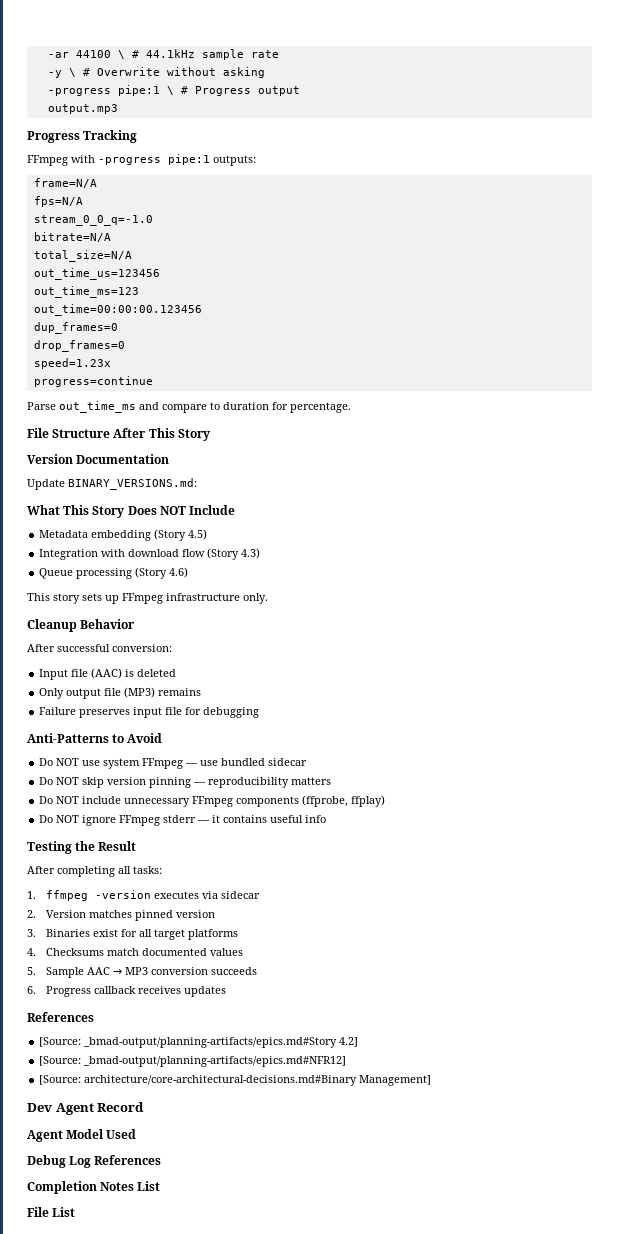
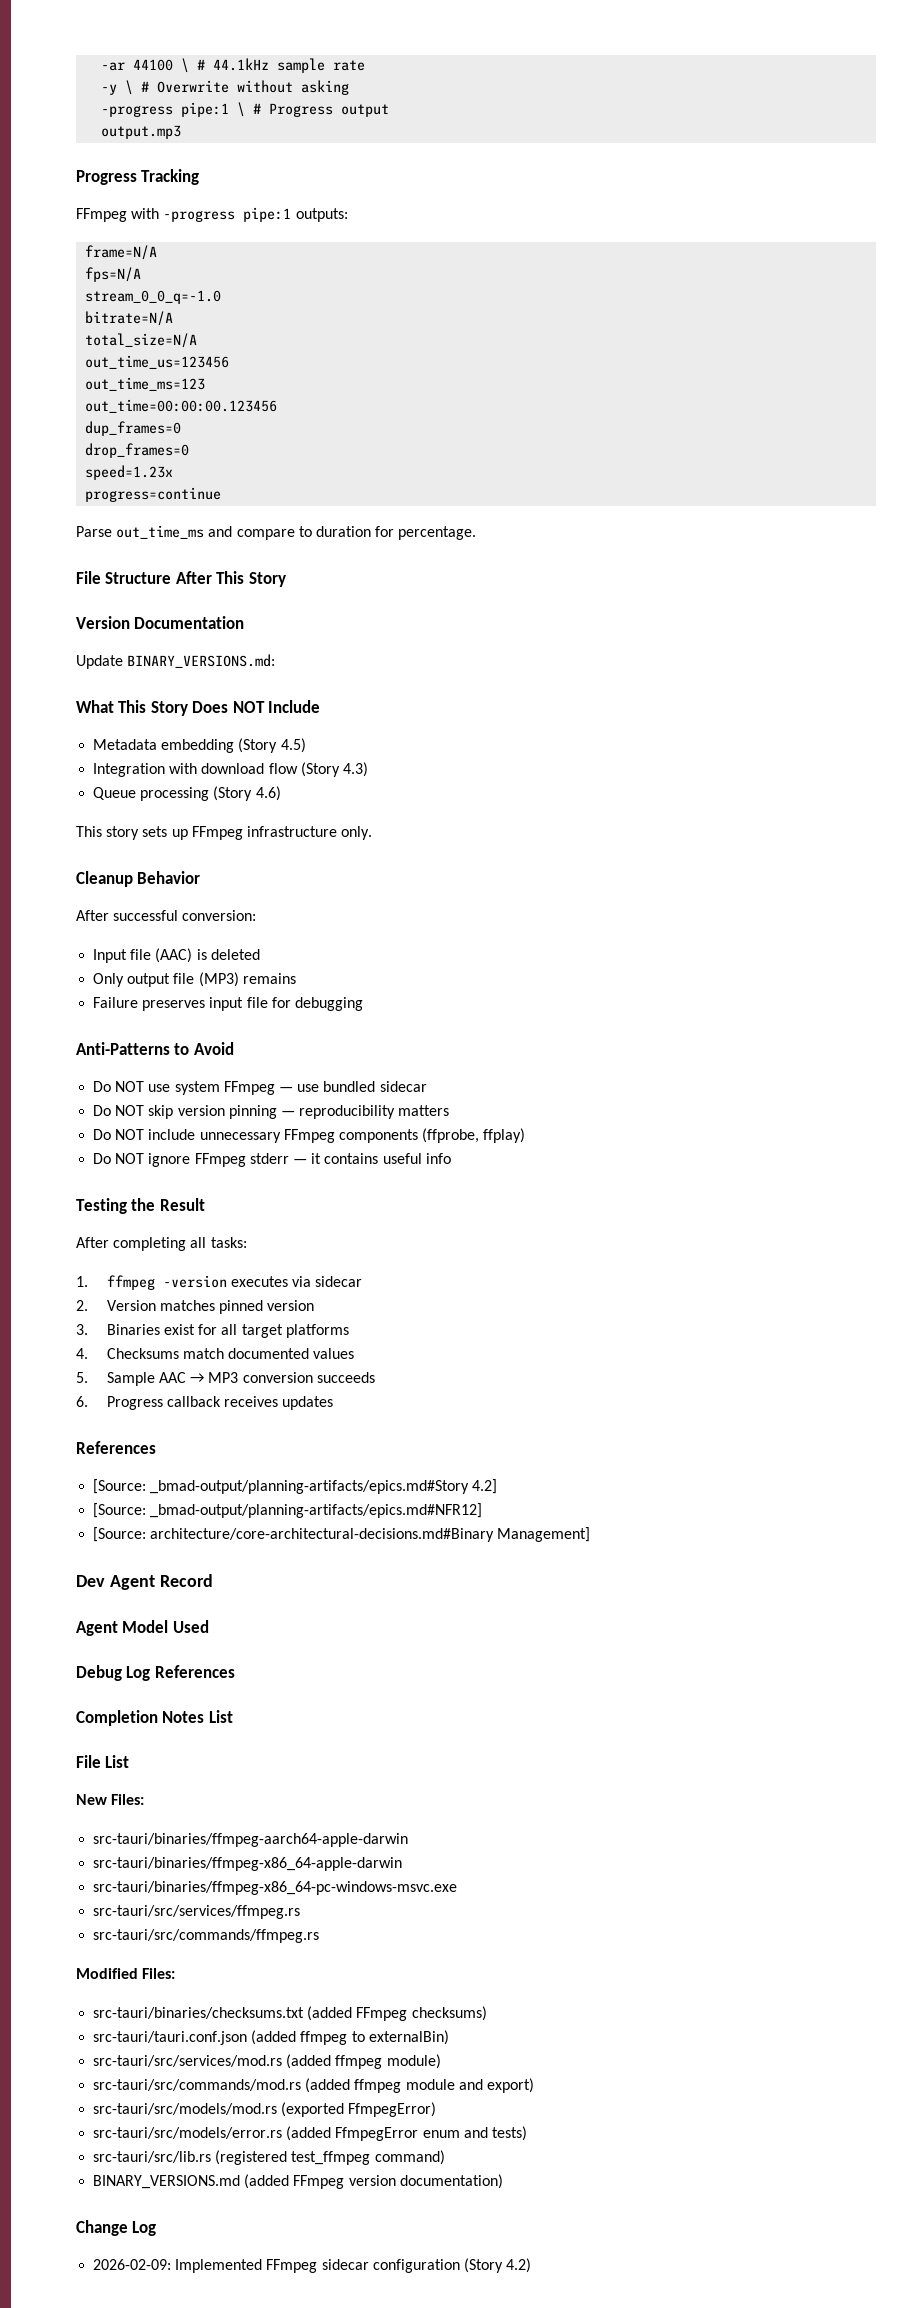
+ New Files:
+ src-tauri/binaries/ffmpeg-aarch64-apple-darwin
+ src-tauri/binaries/ffmpeg-x86_64-apple-darwin
+ src-tauri/binaries/ffmpeg-x86_64-pc-windows-msvc.exe
+ src-tauri/src/services/ffmpeg.rs
+ src-tauri/src/commands/ffmpeg.rs
+ Modified Files:
+ src-tauri/binaries/checksums.txt (added FFmpeg checksums)
+ src-tauri/tauri.conf.json (added ffmpeg to externalBin)
+ src-tauri/src/services/mod.rs (added ffmpeg module)
+ src-tauri/src/commands/mod.rs (added ffmpeg module and export)
+ src-tauri/src/models/mod.rs (exported FfmpegError)
+ src-tauri/src/models/error.rs (added FfmpegError enum and tests)
+ src-tauri/src/lib.rs (registered test_ffmpeg command)
+ BINARY_VERSIONS.md (added FFmpeg version documentation)
+ Change Log
+ 2026-02-09: Implemented FFmpeg sidecar configuration (Story 4.2)

